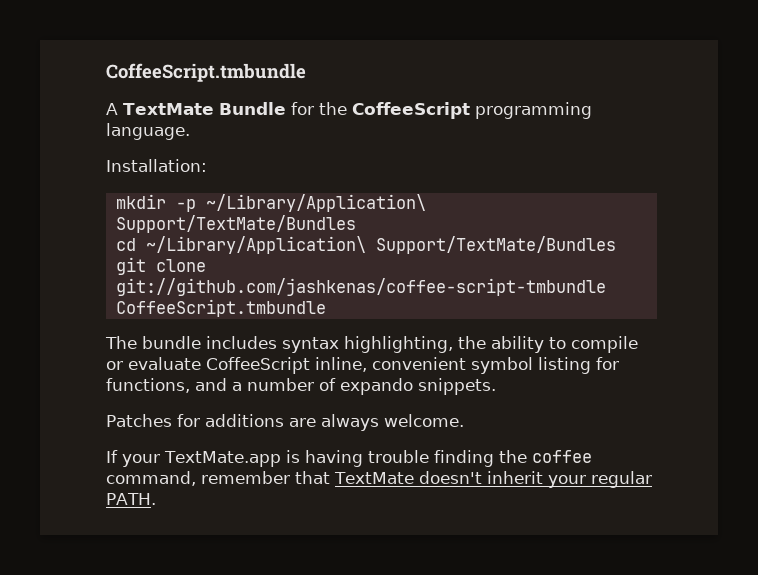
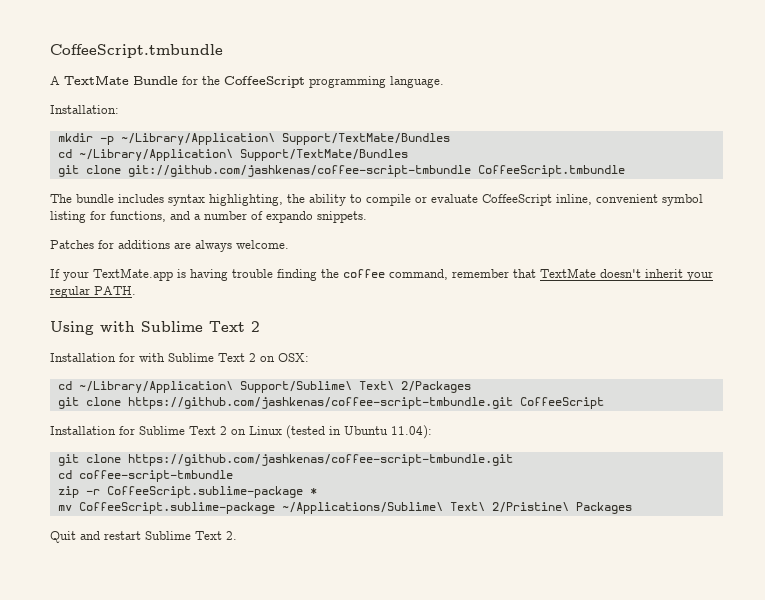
+ Using with Sublime Text 2
+ Installation for with Sublime Text 2 on OSX:
+ cd ~/Library/Application\ Support/Sublime\ Text\ 2/Packages
+ git clone https://github.com/jashkenas/coffee-script-tmbundle.git CoffeeScript
+ Installation for Sublime Text 2 on Linux (tested in Ubuntu 11.04):
+ git clone https://github.com/jashkenas/coffee-script-tmbundle.git
+ cd coffee-script-tmbundle
+ zip -r CoffeeScript.sublime-package *
+ mv CoffeeScript.sublime-package ~/Applications/Sublime\ Text\ 2/Pristine\ Packages
+ Quit and restart Sublime Text 2.

